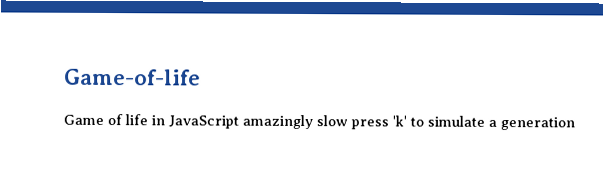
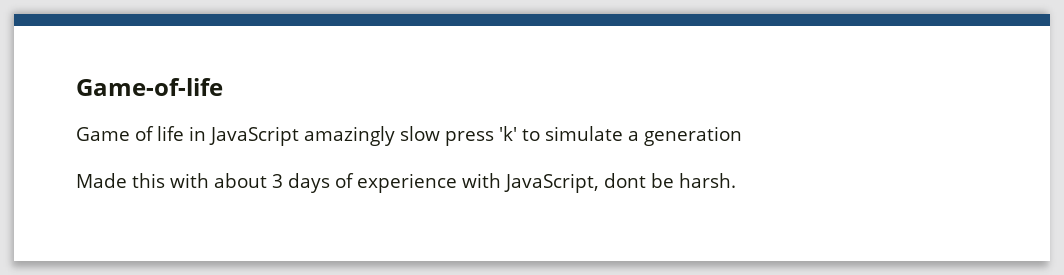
+ Made this with about 3 days of experience with JavaScript, dont be harsh.

